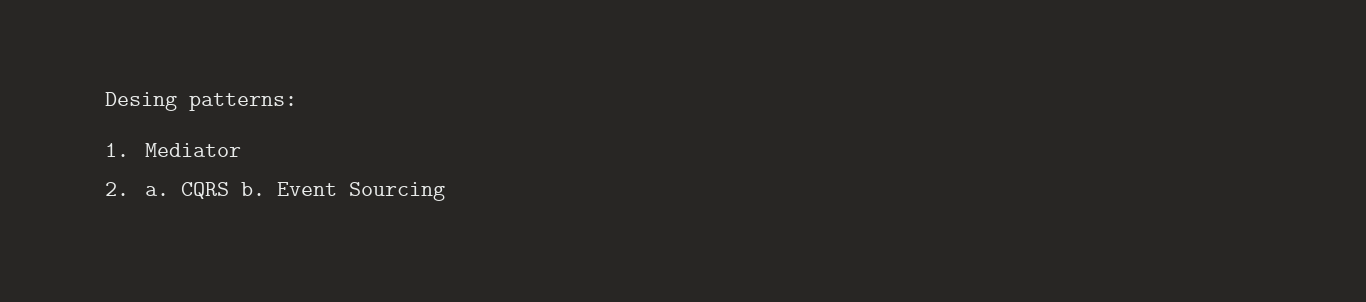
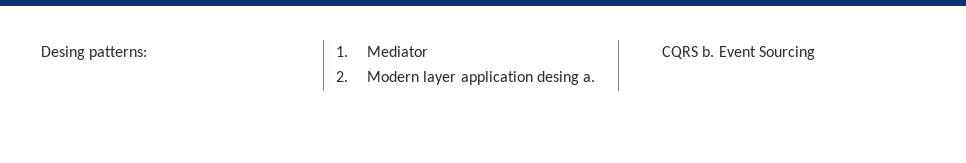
- 2. a.
+ 2. Modern layer application desing a.

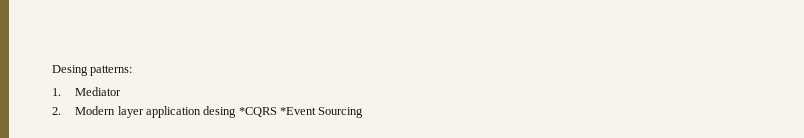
- 2. Modern layer application desing a. CQRS b. Event Sourcing
+ 2. Modern layer application desing *CQRS *Event Sourcing

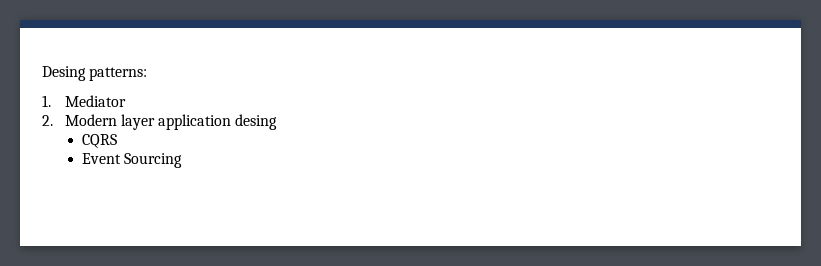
- 2. Modern layer application desing *CQRS *Event Sourcing
+ 2. Modern layer application desing
+ CQRS
+ Event Sourcing

